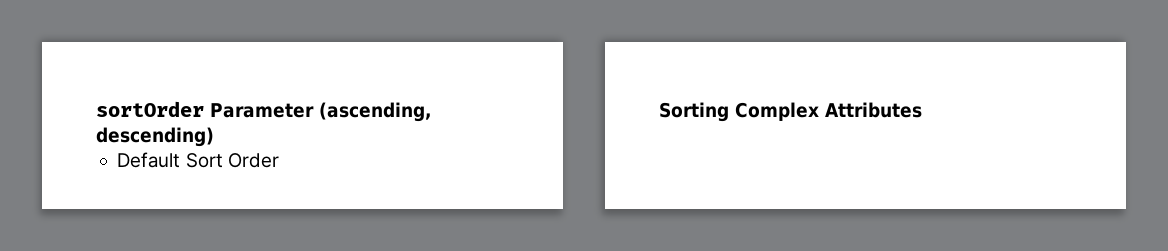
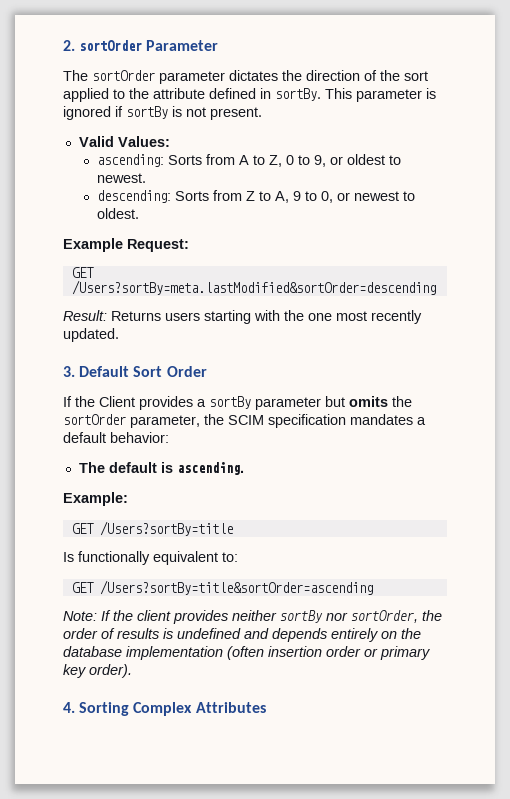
- sortOrder Parameter (ascending, descending)
- Default Sort Order
- Sorting Complex Attributes
+ 2. sortOrder Parameter
+ The sortOrder parameter dictates the direction of the sort applied to the attribute defined in sortBy. This parameter is ignored if sortBy is not present.
+ Valid Values:
+ ascending: Sorts from A to Z, 0 to 9, or oldest to newest.
+ descending: Sorts from Z to A, 9 to 0, or newest to oldest.
+ Example Request:
+ GET /Users?sortBy=meta.lastModified&sortOrder=descending
+ Result: Returns users starting with the one most recently updated.
+ 3. Default Sort Order
+ If the Client provides a sortBy parameter but omits the sortOrder parameter, the SCIM specification mandates a default behavior:
+ The default is ascending.
+ Example:
+ GET /Users?sortBy=title
+ Is functionally equivalent to:
+ GET /Users?sortBy=title&sortOrder=ascending
+ Note: If the client provides neither sortBy nor sortOrder, the order of results is undefined and depends entirely on the database implementation (often insertion order or primary key order).
+ 4. Sorting Complex Attributes

